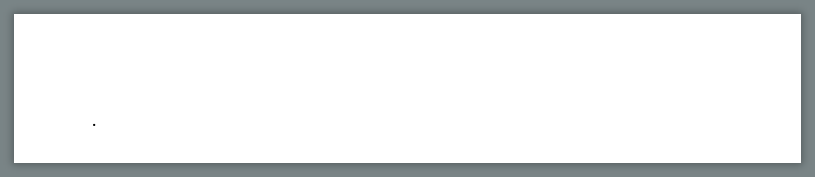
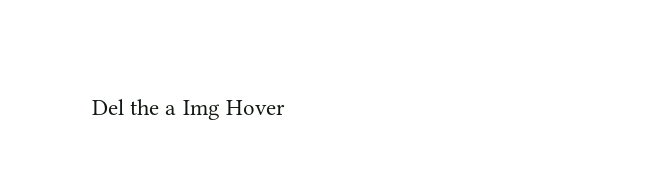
- .
+ Del the a Img Hover

